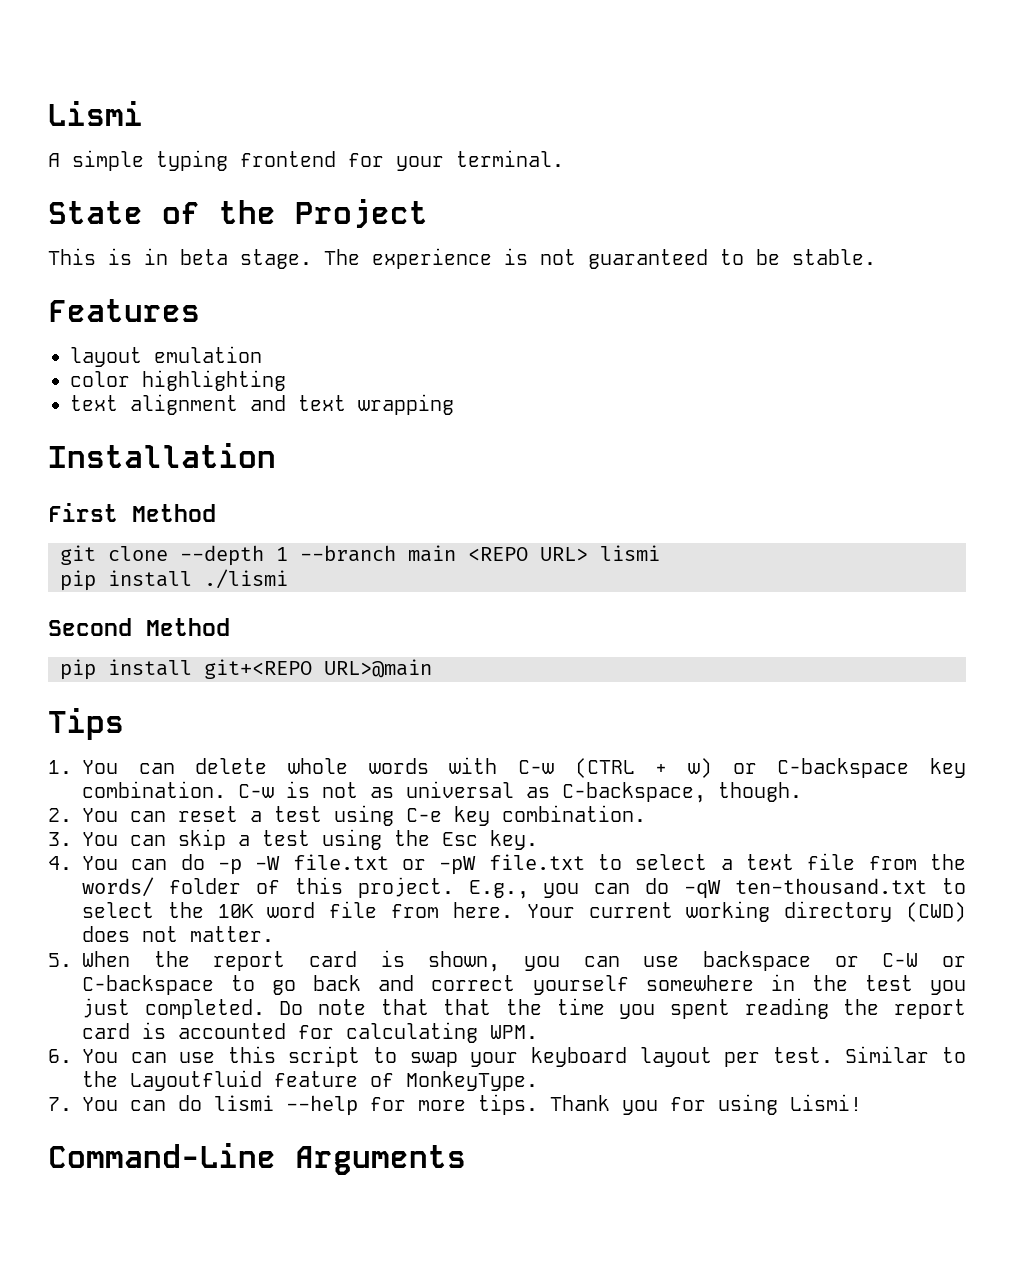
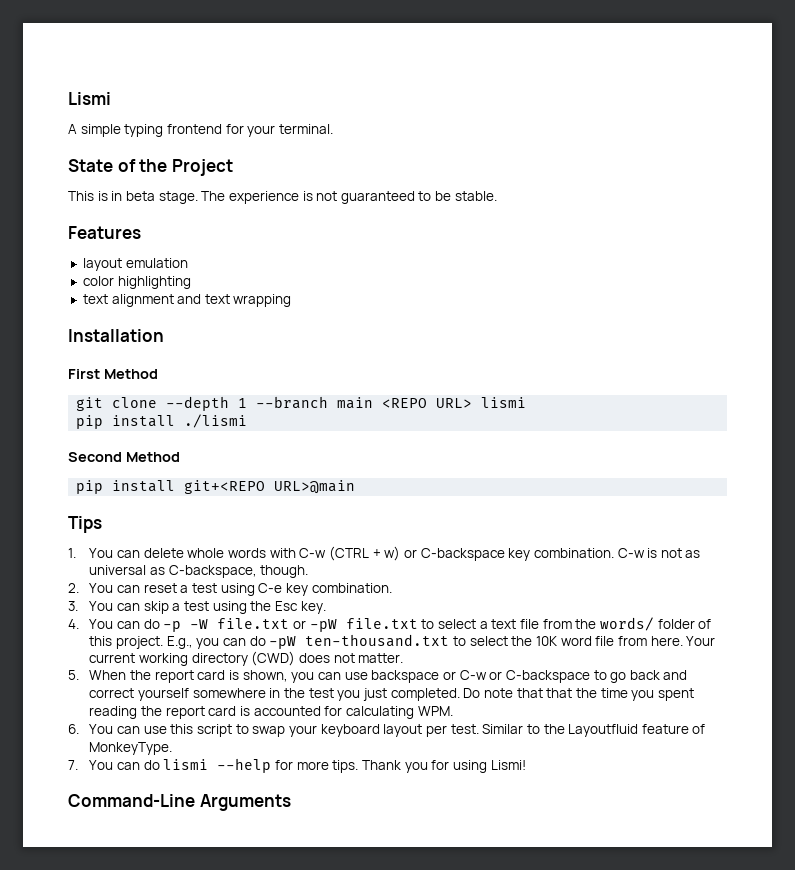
- E.g., you can do -qW ten-thousand.txt to select the 10K word file from here.
+ E.g., you can do -pW ten-thousand.txt to select the 10K word file from here.
- 5. When the report card is shown, you can use backspace or C-W or C-backspace to go back and correct yourself somewhere in the test you just completed.
+ 5. When the report card is shown, you can use backspace or C-w or C-backspace to go back and correct yourself somewhere in the test you just completed.

